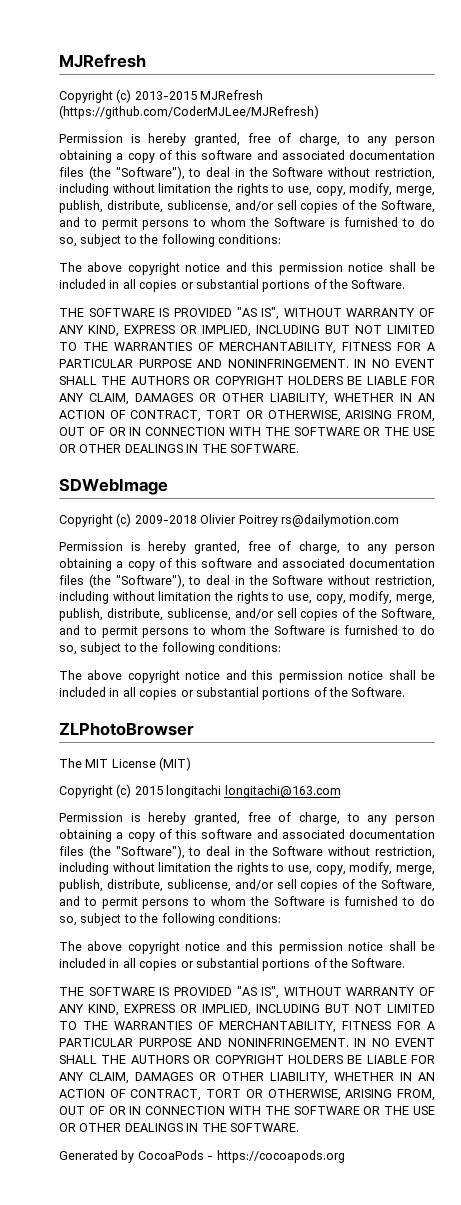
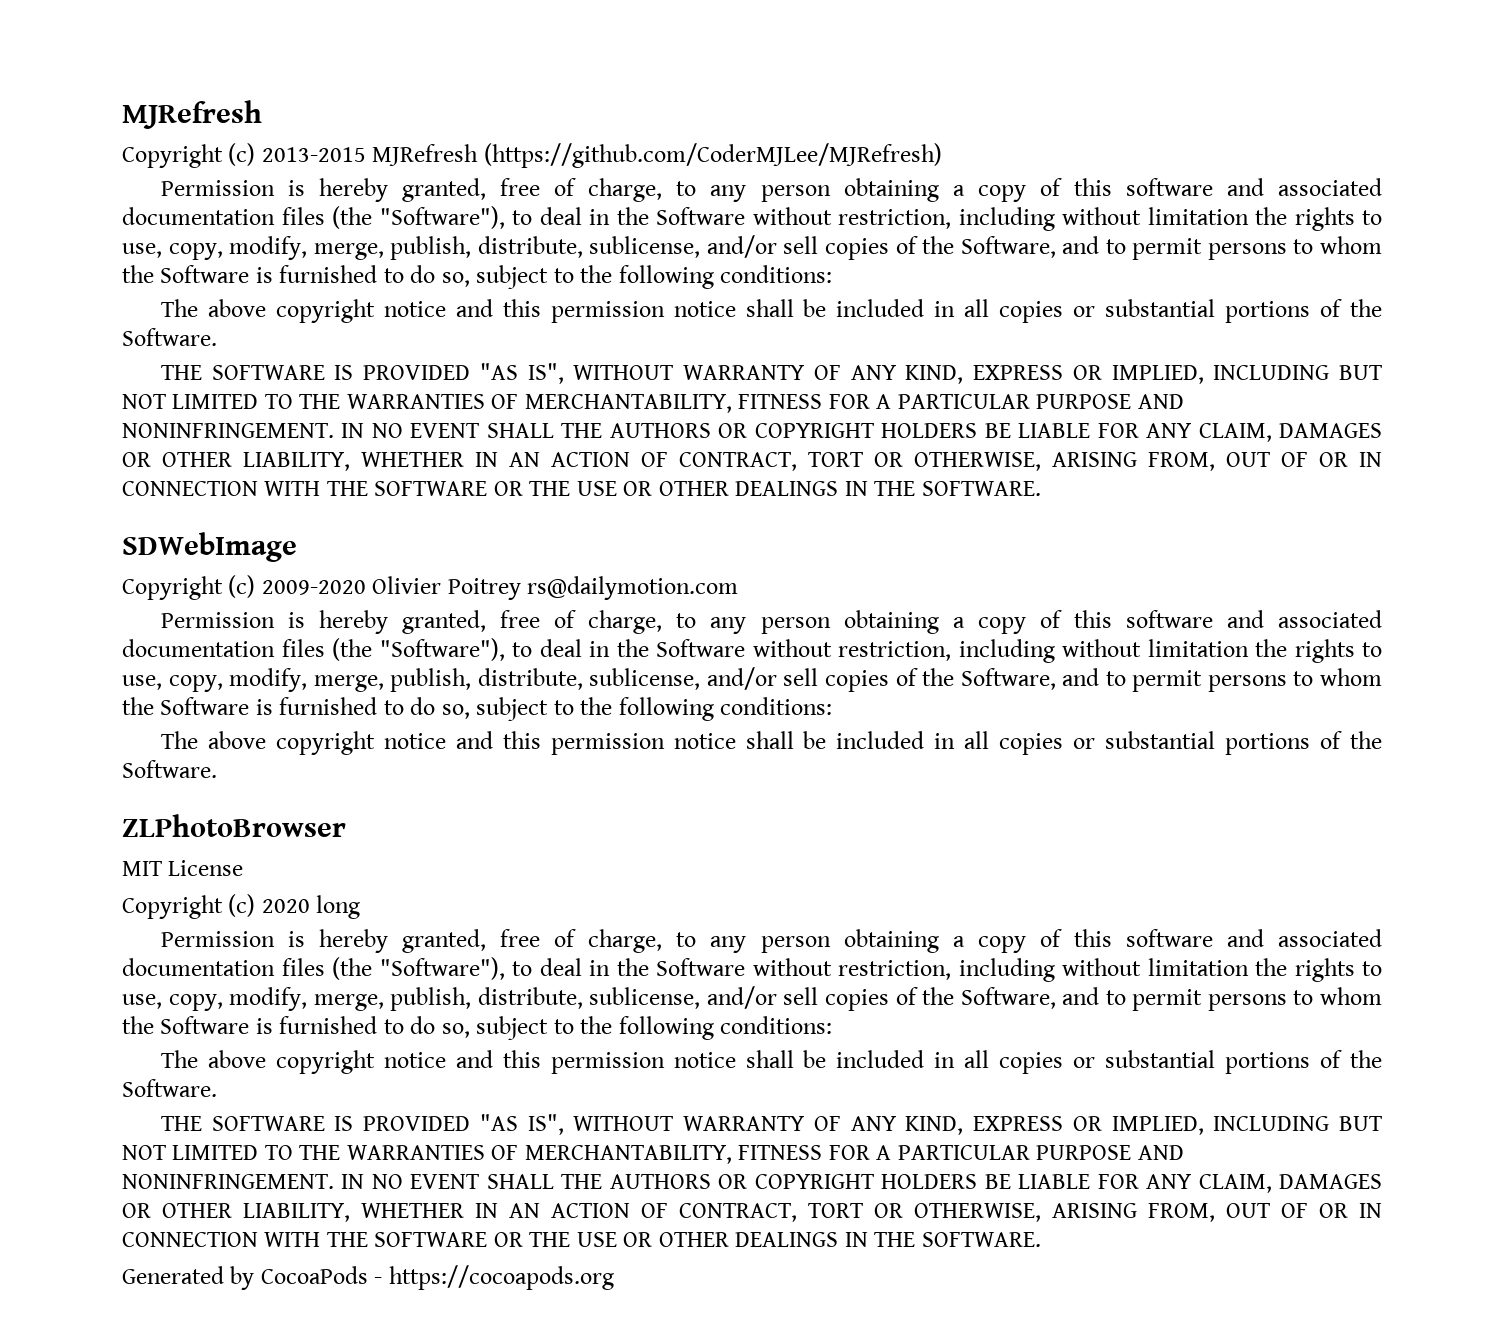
- Copyright (c) 2009-2018 Olivier Poitrey rs@dailymotion.com
+ Copyright (c) 2009-2020 Olivier Poitrey rs@dailymotion.com
- The MIT License (MIT)
- Copyright (c) 2015 longitachi longitachi@163.com
+ MIT License
+ Copyright (c) 2020 long

